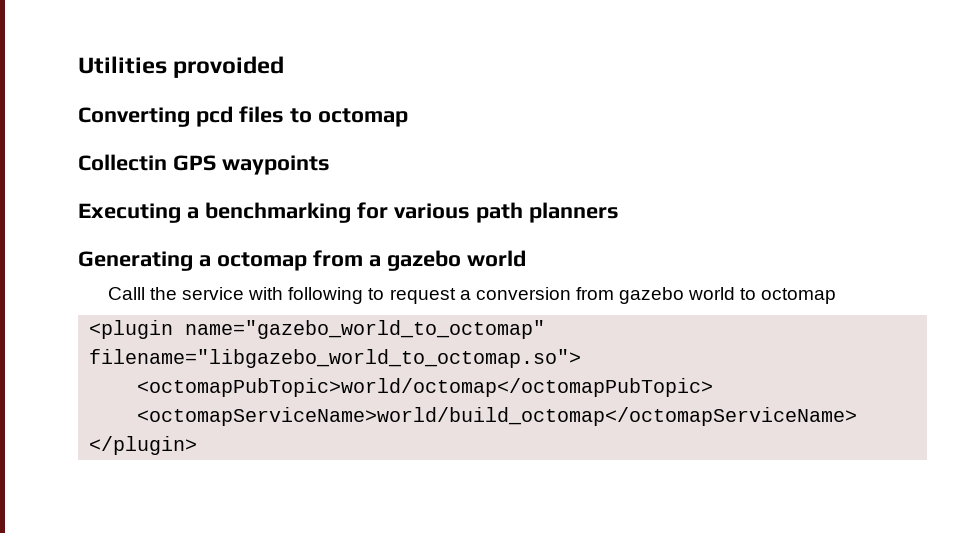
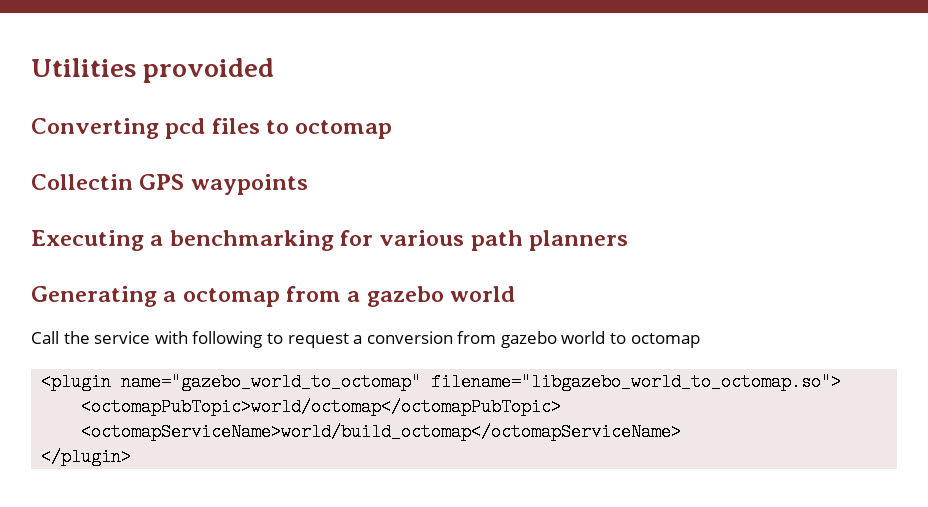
- Calll the service with following to request a conversion from gazebo world to octomap
+ Call the service with following to request a conversion from gazebo world to octomap

